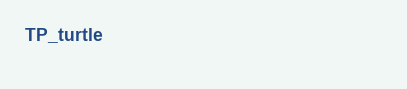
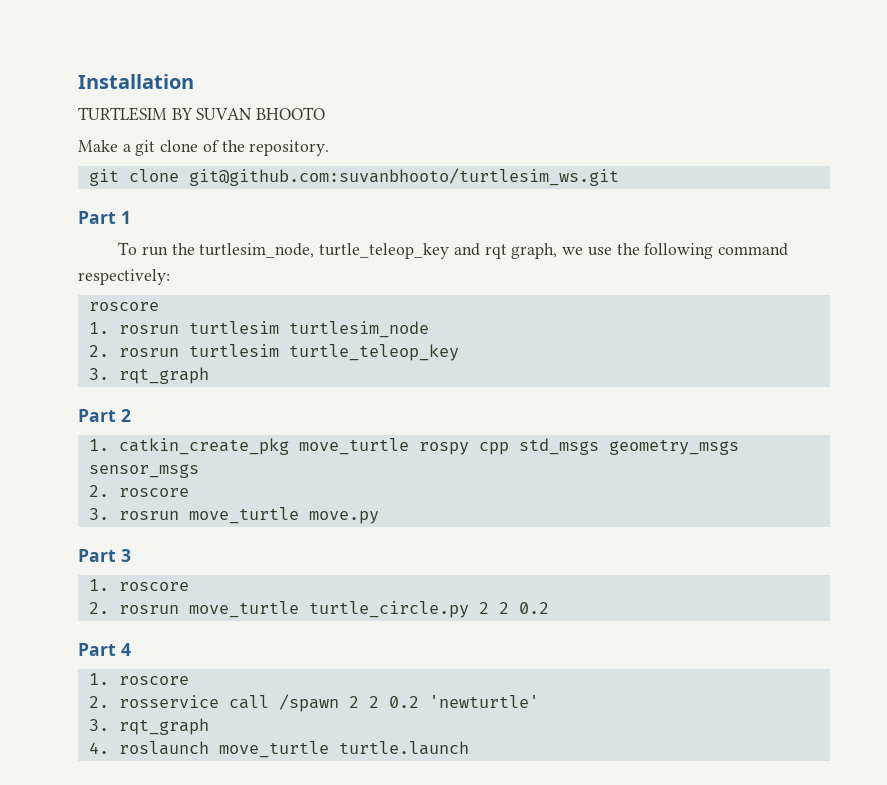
- TP_turtle
+ Installation
+ TURTLESIM BY SUVAN BHOOTO
+ Make a git clone of the repository.
+ git clone git@github.com:suvanbhooto/turtlesim_ws.git
+ Part 1
+ To run the turtlesim_node, turtle_teleop_key and rqt graph, we use the following command respectively:
+ roscore
+ 1. rosrun turtlesim turtlesim_node
+ 2. rosrun turtlesim turtle_teleop_key
+ 3. rqt_graph
+ Part 2
+ 1. catkin_create_pkg move_turtle rospy cpp std_msgs geometry_msgs sensor_msgs
+ 2. roscore
+ 3. rosrun move_turtle move.py
+ Part 3
+ 1. roscore
+ 2. rosrun move_turtle turtle_circle.py 2 2 0.2
+ Part 4
+ 1. roscore
+ 2. rosservice call /spawn 2 2 0.2 'newturtle'
+ 3. rqt_graph
+ 4. roslaunch move_turtle turtle.launch

